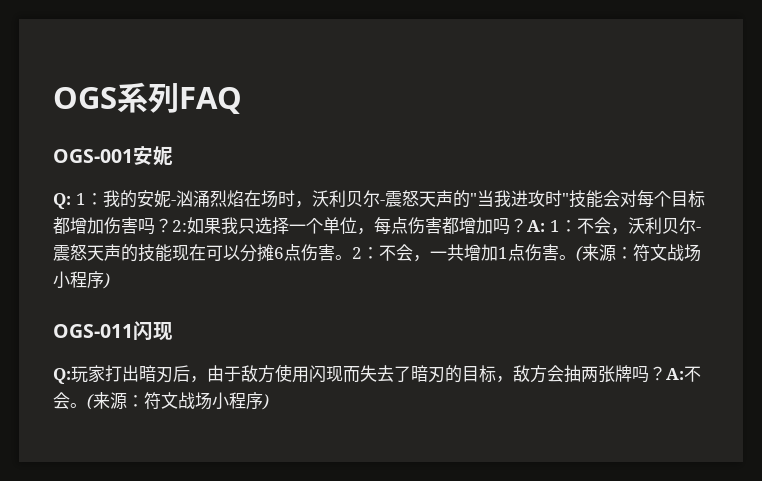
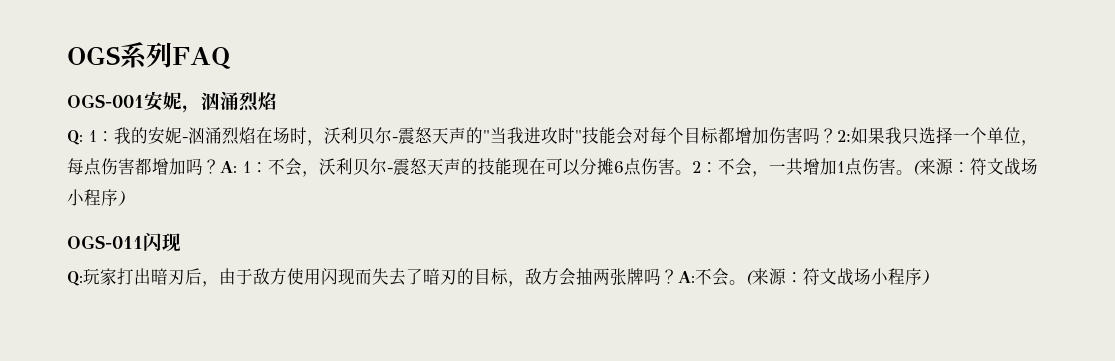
- OGS-001安妮
+ OGS-001安妮，汹涌烈焰

